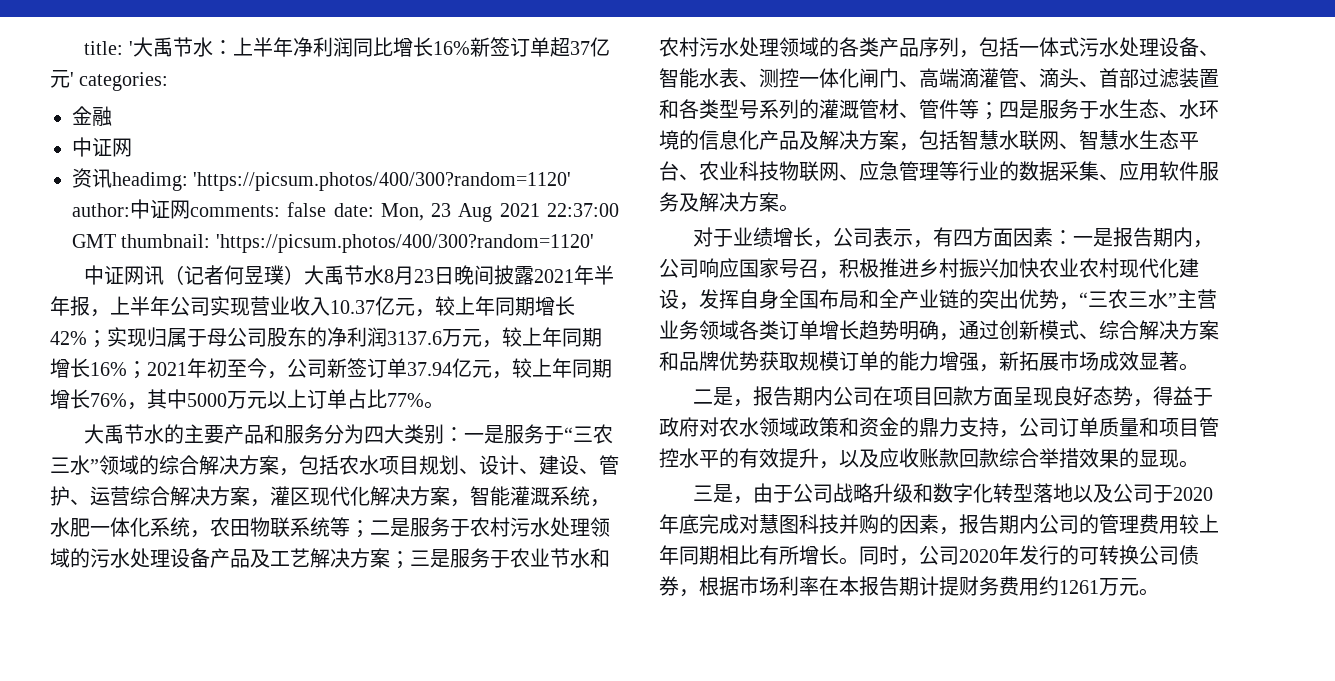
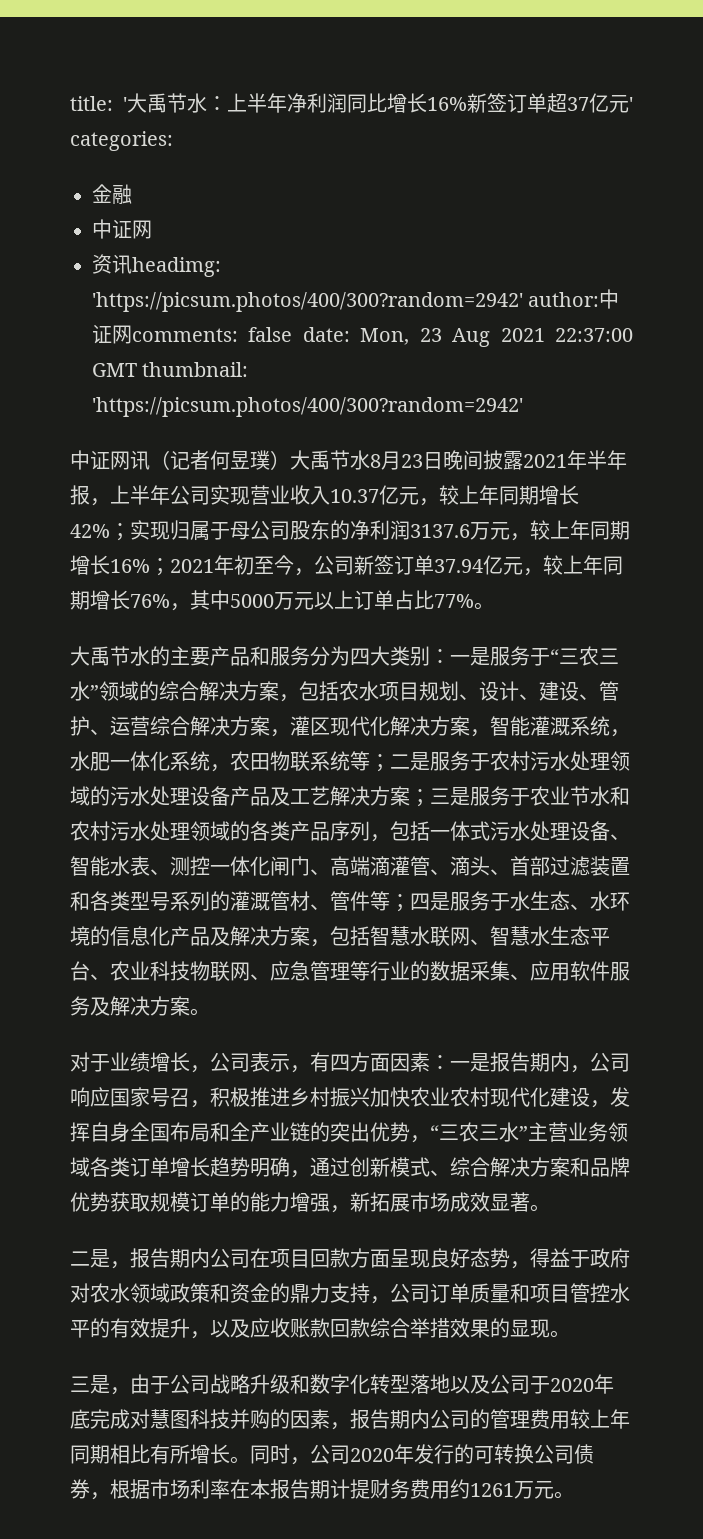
- 资讯headimg: 'https://picsum.photos/400/300?random=1120' author:中证网comments: false date: Mon, 23 Aug 2021 22:37:00 GMT thumbnail: 'https://picsum.photos/400/300?random=1120'
+ 资讯headimg: 'https://picsum.photos/400/300?random=2942' author:中证网comments: false date: Mon, 23 Aug 2021 22:37:00 GMT thumbnail: 'https://picsum.photos/400/300?random=2942'

